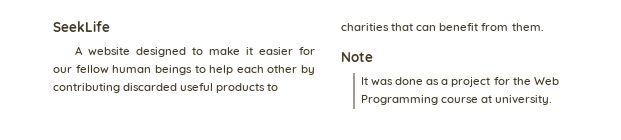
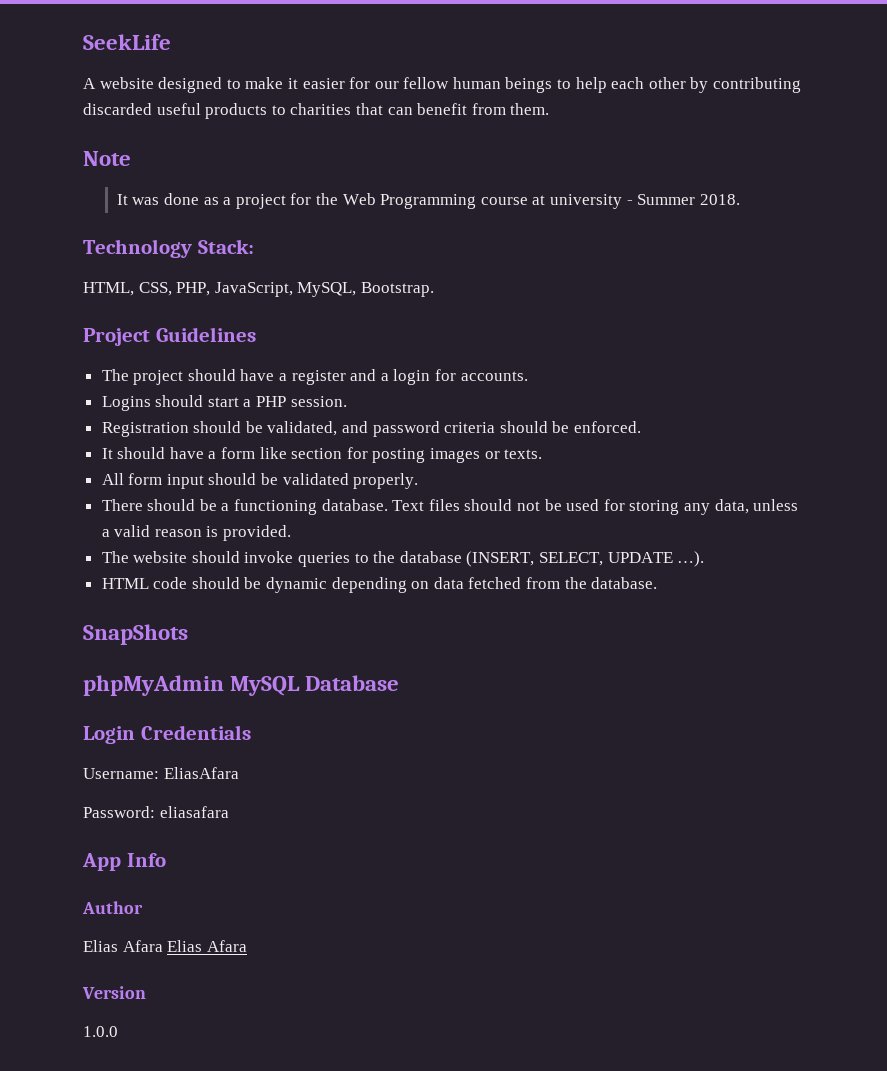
- It was done as a project for the Web Programming course at university.
+ It was done as a project for the Web Programming course at university - Summer 2018.
+ Technology Stack:
+ HTML, CSS, PHP, JavaScript, MySQL, Bootstrap.
+ Project Guidelines
+ The project should have a register and a login for accounts.
+ Logins should start a PHP session.
+ Registration should be validated, and password criteria should be enforced.
+ It should have a form like section for posting images or texts.
+ All form input should be validated properly.
+ There should be a functioning database. Text files should not be used for storing any data, unless a valid reason is provided.
+ The website should invoke queries to the database (INSERT, SELECT, UPDATE …).
+ HTML code should be dynamic depending on data fetched from the database.
+ SnapShots
+ phpMyAdmin MySQL Database
+ Login Credentials
+ Username: EliasAfara
+ Password: eliasafara
+ App Info
+ Author
+ Elias Afara Elias Afara
+ Version
+ 1.0.0

